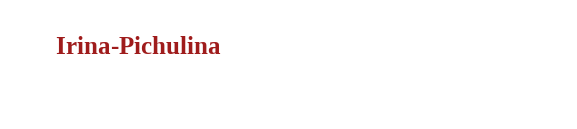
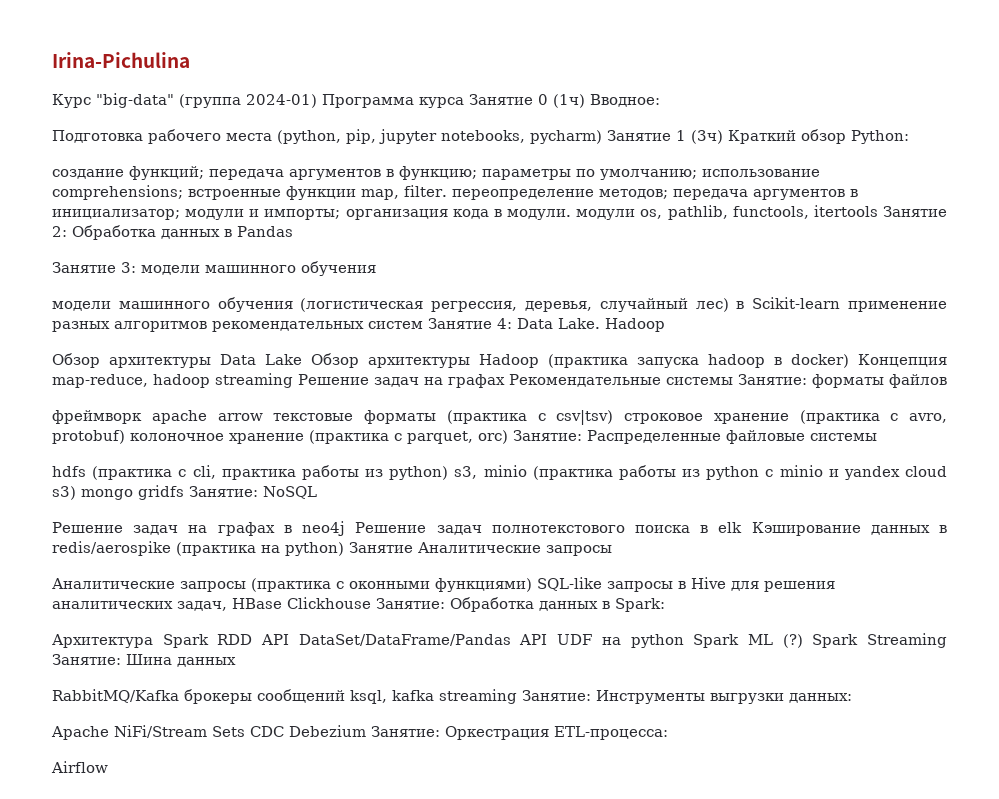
+ Курс "big-data" (группа 2024-01) Программа курса Занятие 0 (1ч) Вводное:
+ Подготовка рабочего места (python, pip, jupyter notebooks, pycharm) Занятие 1 (3ч) Краткий обзор Python:
+ создание функций; передача аргументов в функцию; параметры по умолчанию; использование comprehensions; встроенные функции map, filter. переопределение методов; передача аргументов в инициализатор; модули и импорты; организация кода в модули. модули os, pathlib, functools, itertools Занятие 2: Обработка данных в Pandas
+ Занятие 3: модели машинного обучения
+ модели машинного обучения (логистическая регрессия, деревья, случайный лес) в Scikit-learn применение разных алгоритмов рекомендательных систем Занятие 4: Data Lake. Hadoop
+ Обзор архитектуры Data Lake Обзор архитектуры Hadoop (практика запуска hadoop в docker) Концепция map-reduce, hadoop streaming Решение задач на графах Рекомендательные системы Занятие: форматы файлов
+ фреймворк apache arrow текстовые форматы (практика с csv|tsv) строковое хранение (практика с avro, protobuf) колоночное хранение (практика с parquet, orc) Занятие: Распределенные файловые системы
+ hdfs (практика с cli, практика работы из python) s3, minio (практика работы из python с minio и yandex cloud s3) mongo gridfs Занятие: NoSQL
+ Решение задач на графах в neo4j Решение задач полнотекстового поиска в elk Кэширование данных в redis/aerospike (практика на python) Занятие Аналитические запросы
+ Аналитические запросы (практика с оконными функциями) SQL-like запросы в Hive для решения аналитических задач, HBase Clickhouse Занятие: Обработка данных в Spark:
+ Архитектура Spark RDD API DataSet/DataFrame/Pandas API UDF на python Spark ML (?) Spark Streaming Занятие: Шина данных
+ RabbitMQ/Kafka брокеры сообщений ksql, kafka streaming Занятие: Инструменты выгрузки данных:
+ Apache NiFi/Stream Sets CDC Debezium Занятие: Оркестрация ETL-процесса:
+ Airflow

